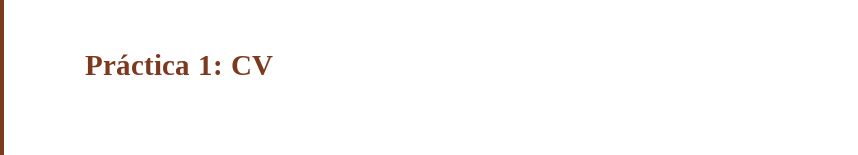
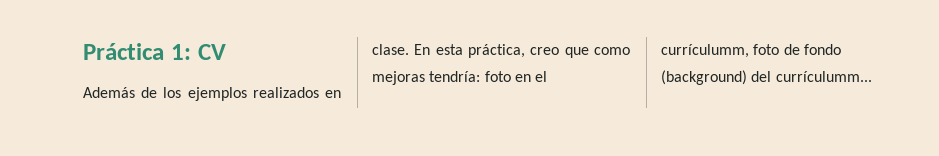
+ Además de los ejemplos realizados en clase. En esta práctica, creo que como mejoras tendría: foto en el currículumm, foto de fondo (background) del currículumm...

